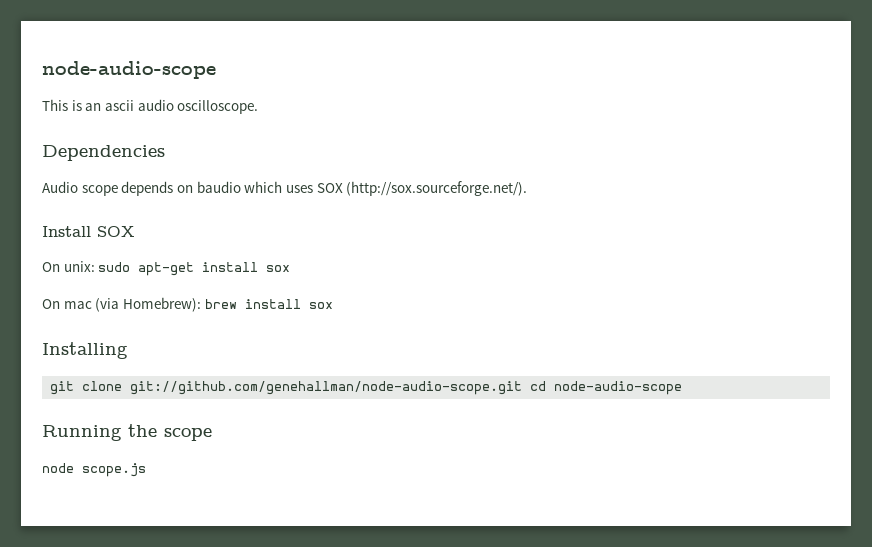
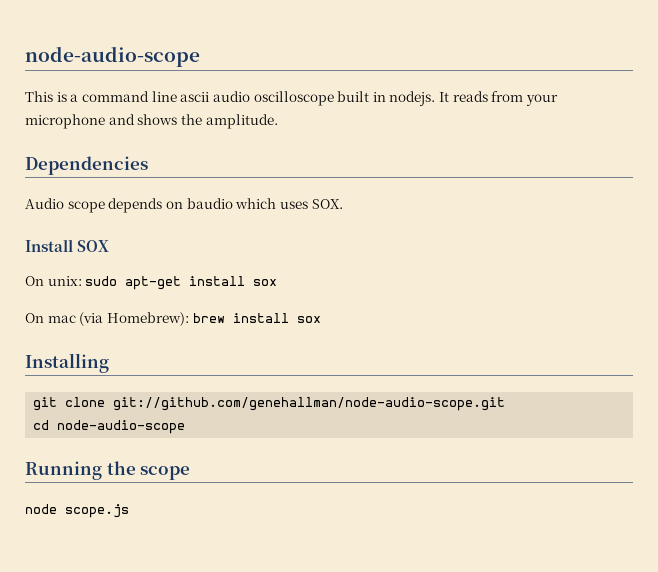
- This is an ascii audio oscilloscope.
+ This is a command line ascii audio oscilloscope built in nodejs. It reads from your microphone and shows the amplitude.
- Audio scope depends on baudio which uses SOX (http://sox.sourceforge.net/).
+ Audio scope depends on baudio which uses SOX.
- git clone git://github.com/genehallman/node-audio-scope.git cd node-audio-scope
+ git clone git://github.com/genehallman/node-audio-scope.git
+ cd node-audio-scope

